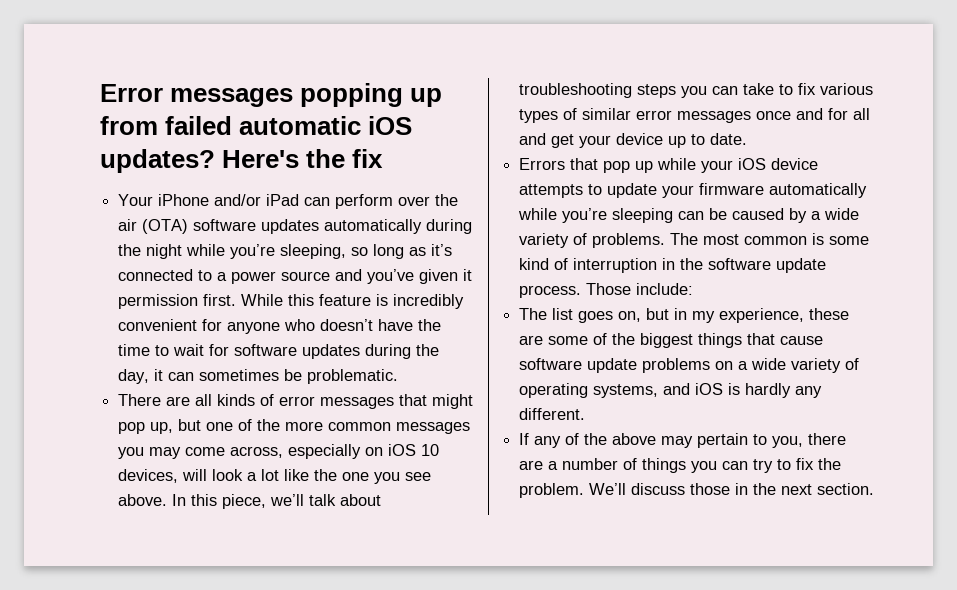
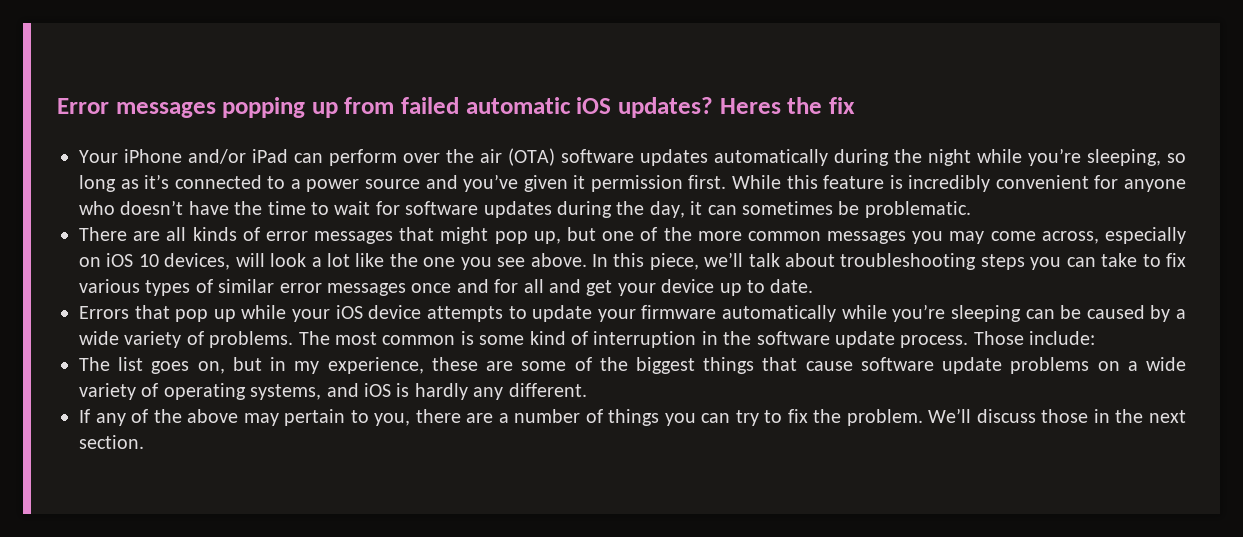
- Here's the fix
+ Heres the fix

